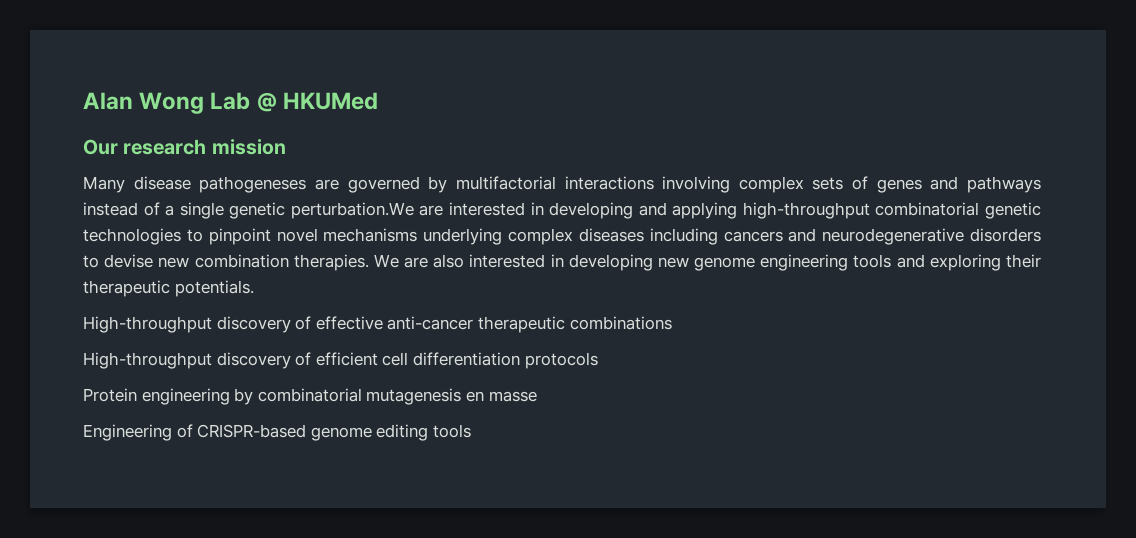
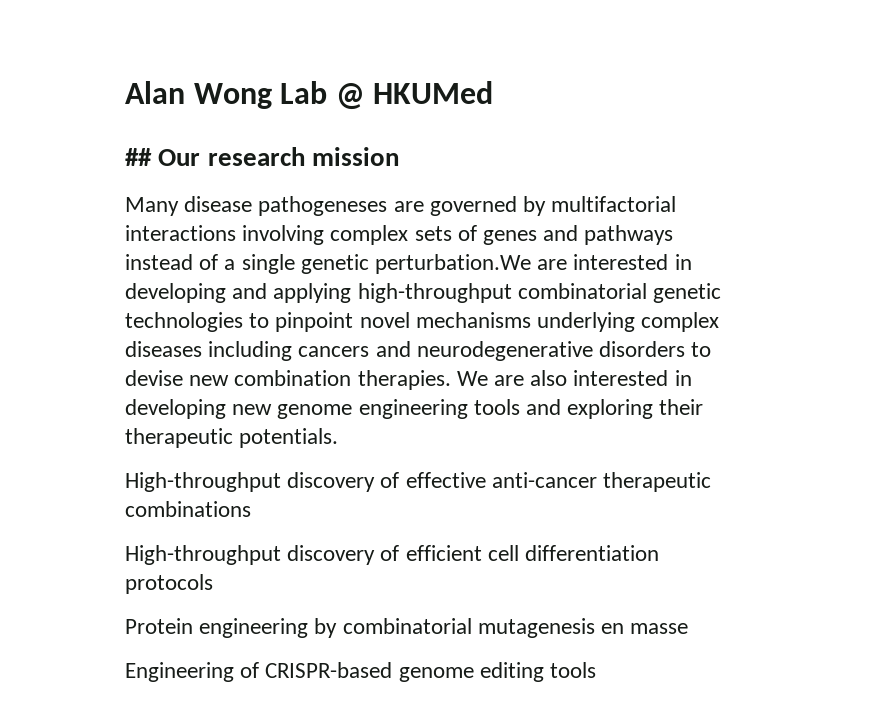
- Our research mission
+ ## Our research mission

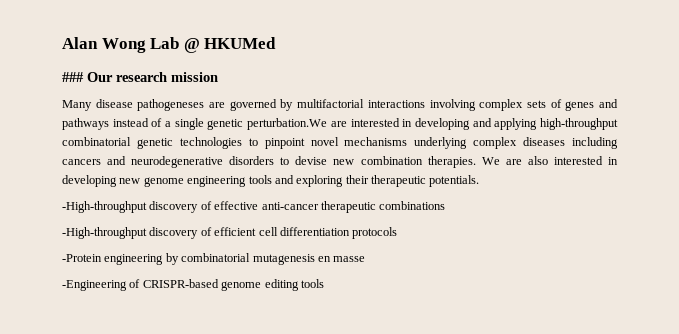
- ## Our research mission
+ ### Our research mission
- High-throughput discovery of effective anti-cancer therapeutic combinations
+ -High-throughput discovery of effective anti-cancer therapeutic combinations
- High-throughput discovery of efficient cell differentiation protocols
+ -High-throughput discovery of efficient cell differentiation protocols
- Protein engineering by combinatorial mutagenesis en masse
+ -Protein engineering by combinatorial mutagenesis en masse
- Engineering of CRISPR-based genome editing tools
+ -Engineering of CRISPR-based genome editing tools

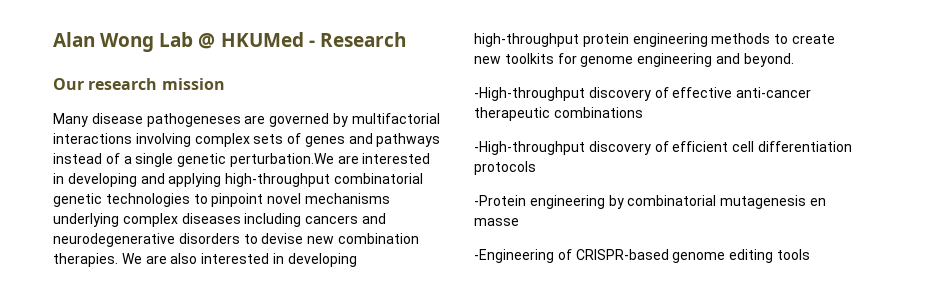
- Alan Wong Lab @ HKUMed
- ### Our research mission
+ Alan Wong Lab @ HKUMed - Research
+ Our research mission
- We are also interested in developing new genome engineering tools and exploring their therapeutic potentials.
+ We are also interested in developing high-throughput protein engineering methods to create new toolkits for genome engineering and beyond.

